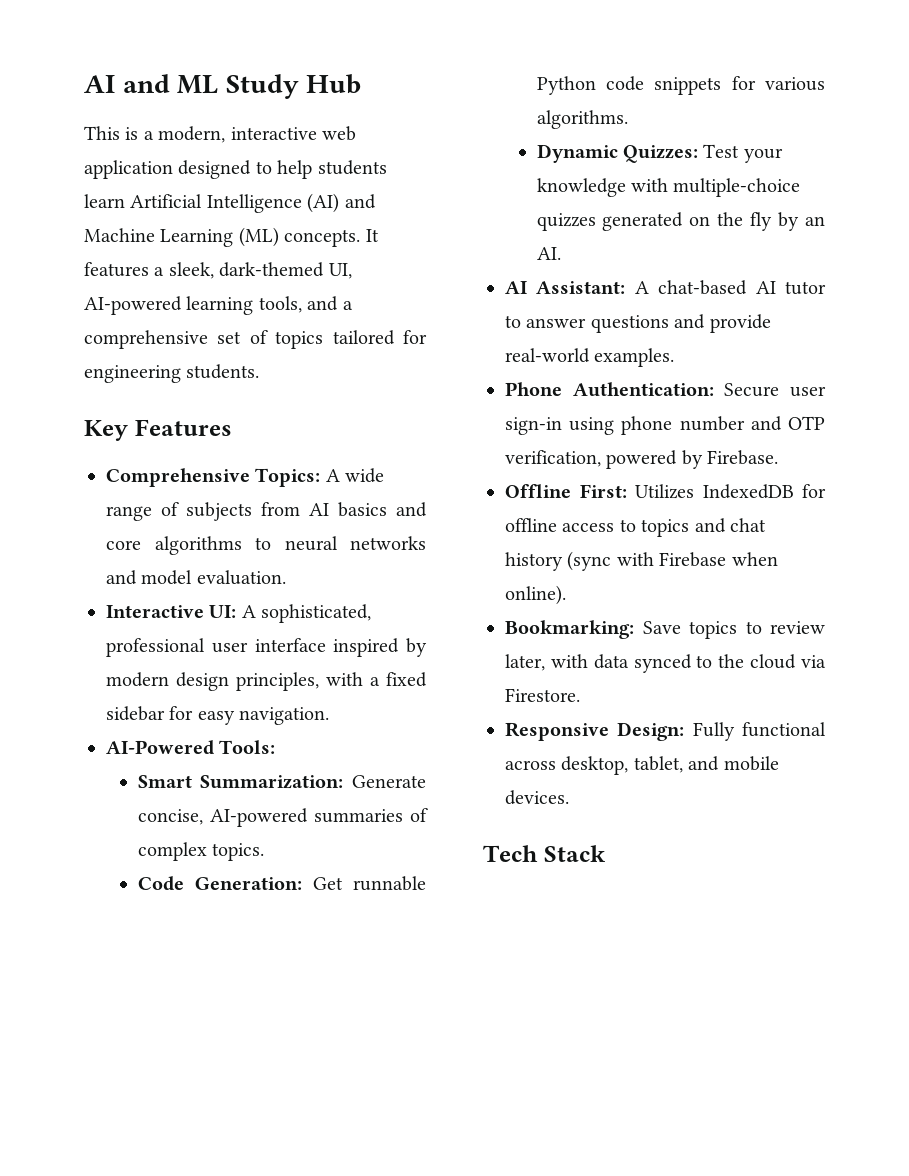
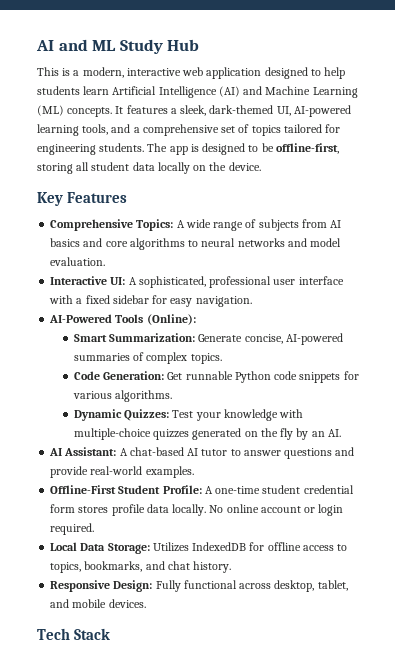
+ The app is designed to be offline-first, storing all student data locally on the device.
- Interactive UI: A sophisticated, professional user interface inspired by modern design principles, with a fixed sidebar for easy navigation.
+ Interactive UI: A sophisticated, professional user interface with a fixed sidebar for easy navigation.
- AI-Powered Tools:
+ AI-Powered Tools (Online):
- Phone Authentication: Secure user sign-in using phone number and OTP verification, powered by Firebase.
- Offline First: Utilizes IndexedDB for offline access to topics and chat history (sync with Firebase when online).
- Bookmarking: Save topics to review later, with data synced to the cloud via Firestore.
+ Offline-First Student Profile: A one-time student credential form stores profile data locally. No online account or login required.
+ Local Data Storage: Utilizes IndexedDB for offline access to topics, bookmarks, and chat history.

